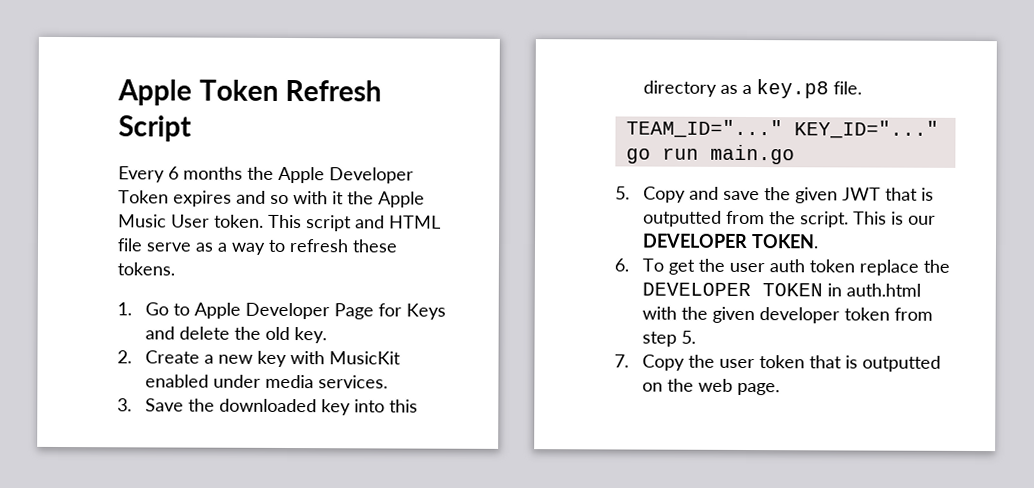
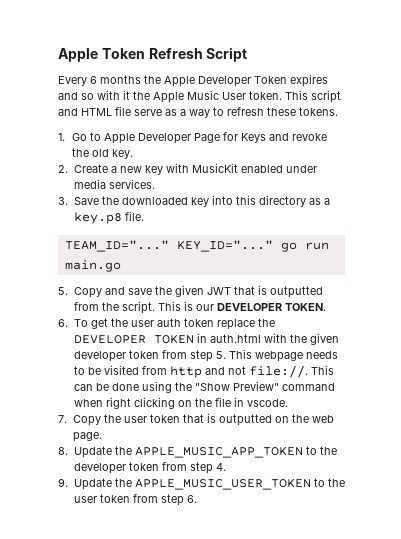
- 1. Go to Apple Developer Page for Keys and delete the old key.
+ 1. Go to Apple Developer Page for Keys and revoke the old key.
- 6. To get the user auth token replace the DEVELOPER TOKEN in auth.html with the given developer token from step 5.
+ 6. To get the user auth token replace the DEVELOPER TOKEN in auth.html with the given developer token from step 5. This webpage needs to be visited from http and not file://. This can be done using the "Show Preview" command when right clicking on the file in vscode.
+ 8. Update the APPLE_MUSIC_APP_TOKEN to the developer token from step 4.
+ 9. Update the APPLE_MUSIC_USER_TOKEN to the user token from step 6.

